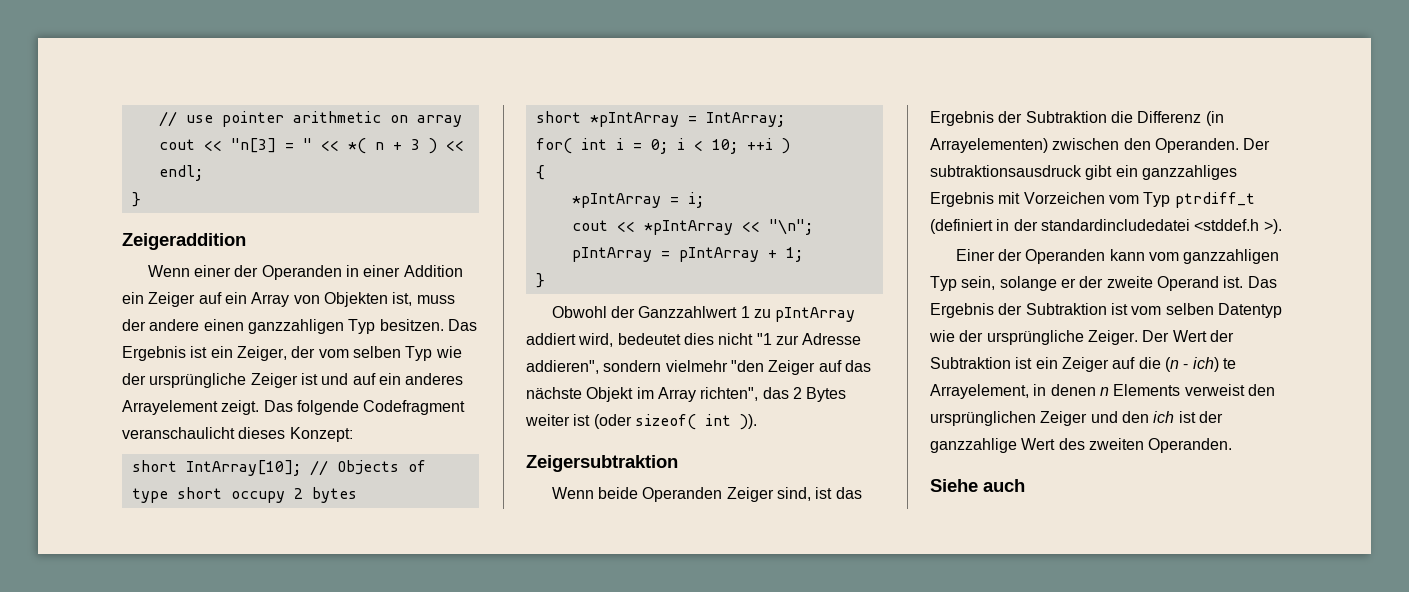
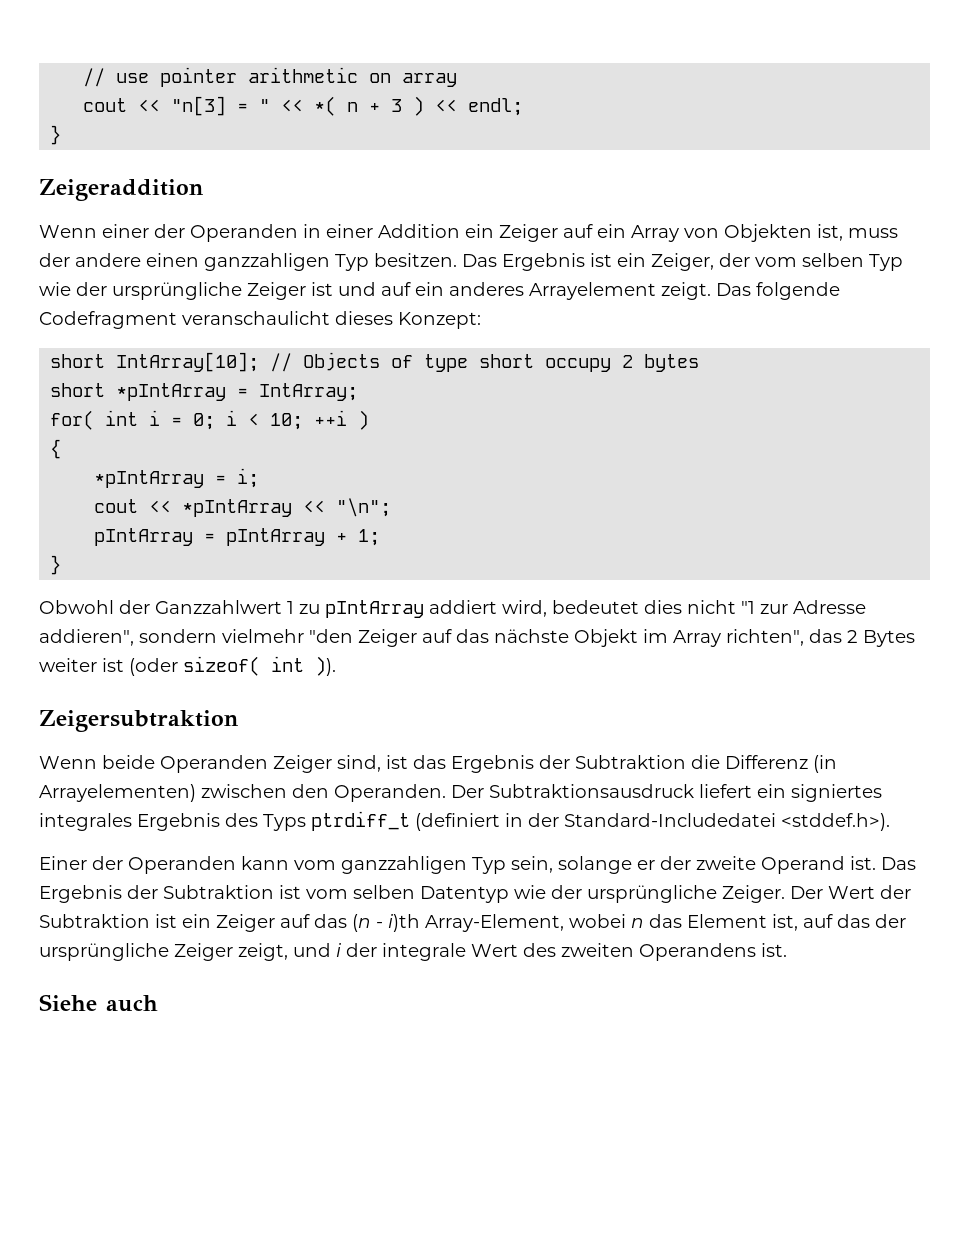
- Der subtraktionsausdruck gibt ein ganzzahliges Ergebnis mit Vorzeichen vom Typ ptrdiff_t (definiert in der standardincludedatei <stddef.h >).
+ Der Subtraktionsausdruck liefert ein signiertes integrales Ergebnis des Typs ptrdiff_t (definiert in der Standard-Includedatei <stddef.h>).
- Der Wert der Subtraktion ist ein Zeiger auf die (n - ich) te Arrayelement, in denen n Elements verweist den ursprünglichen Zeiger und den ich ist der ganzzahlige Wert des zweiten Operanden.
+ Der Wert der Subtraktion ist ein Zeiger auf das (n - i)th Array-Element, wobei n das Element ist, auf das der ursprüngliche Zeiger zeigt, und i der integrale Wert des zweiten Operandens ist.

